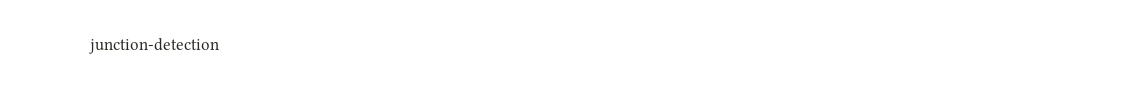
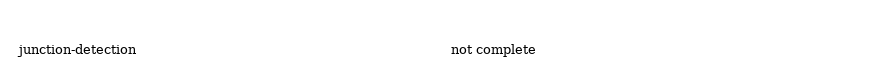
+ not complete

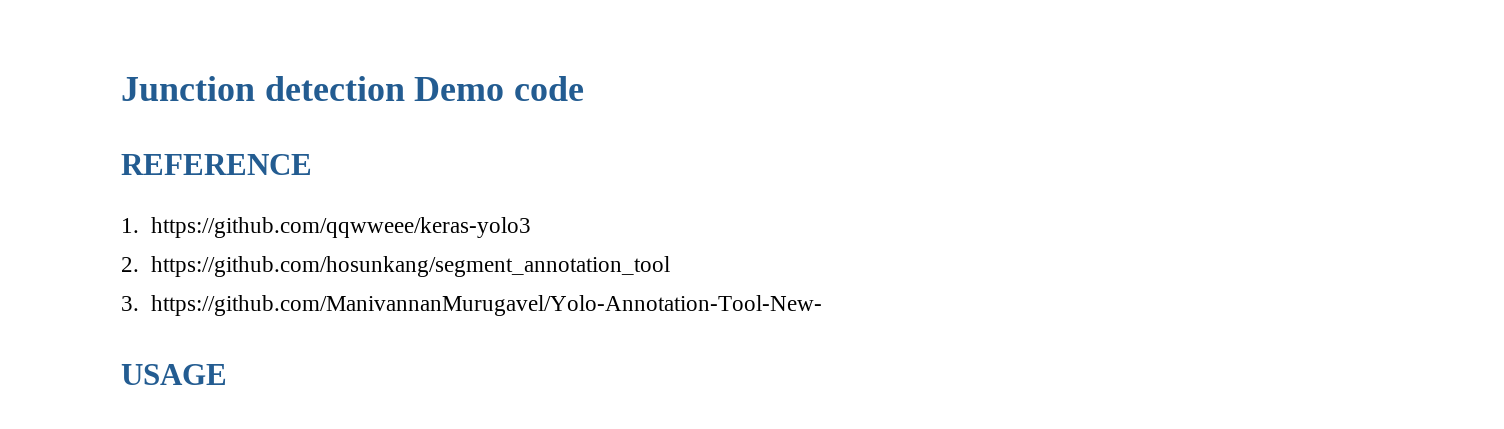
- junction-detection
- not complete
+ Junction detection Demo code
+ REFERENCE
+ 1. https://github.com/qqwweee/keras-yolo3
+ 2. https://github.com/hosunkang/segment_annotation_tool
+ 3. https://github.com/ManivannanMurugavel/Yolo-Annotation-Tool-New-
+ USAGE

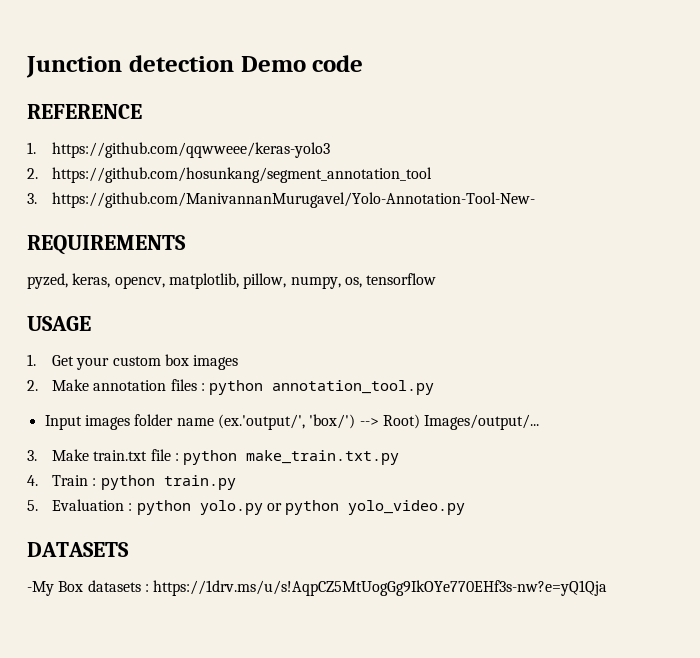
+ REQUIREMENTS
+ pyzed, keras, opencv, matplotlib, pillow, numpy, os, tensorflow
  USAGE
+ 1. Get your custom box images
+ 2. Make annotation files : python annotation_tool.py
+ Input images folder name (ex.'output/', 'box/') --> Root) Images/output/...
+ 3. Make train.txt file : python make_train.txt.py
+ 4. Train : python train.py
+ 5. Evaluation : python yolo.py or python yolo_video.py
+ DATASETS
+ -My Box datasets : https://1drv.ms/u/s!AqpCZ5MtUogGg9IkOYe770EHf3s-nw?e=yQ1Qja

